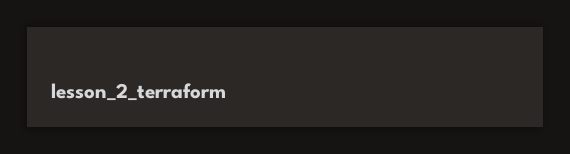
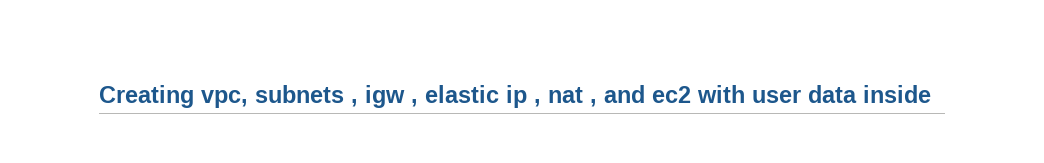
- lesson_2_terraform
+ Creating vpc, subnets , igw , elastic ip , nat , and ec2 with user data inside

